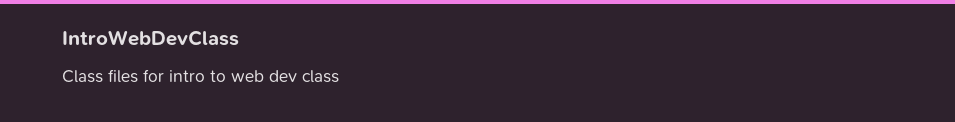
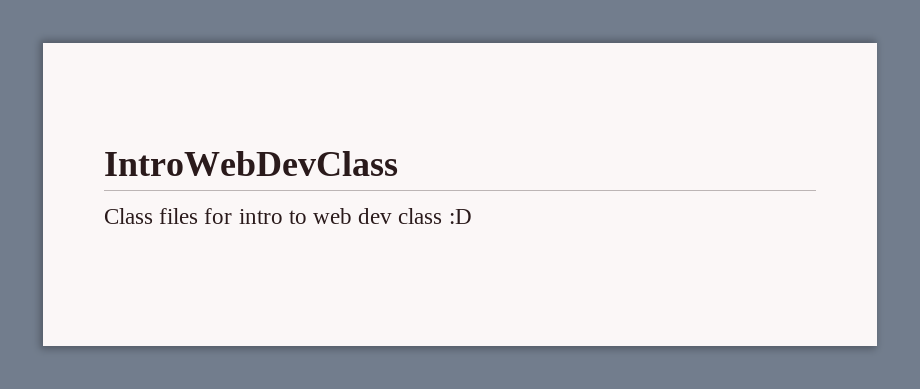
- Class files for intro to web dev class
+ Class files for intro to web dev class :D

